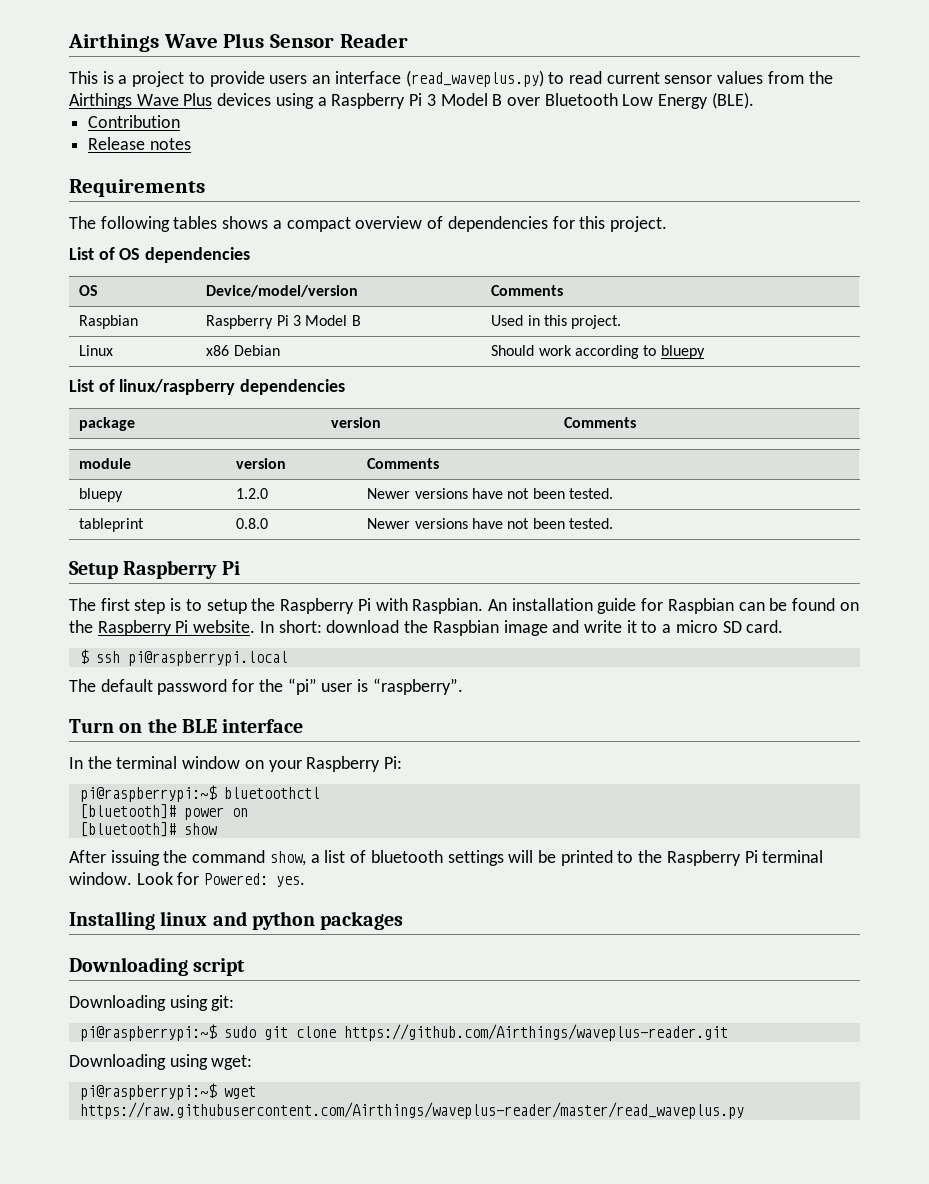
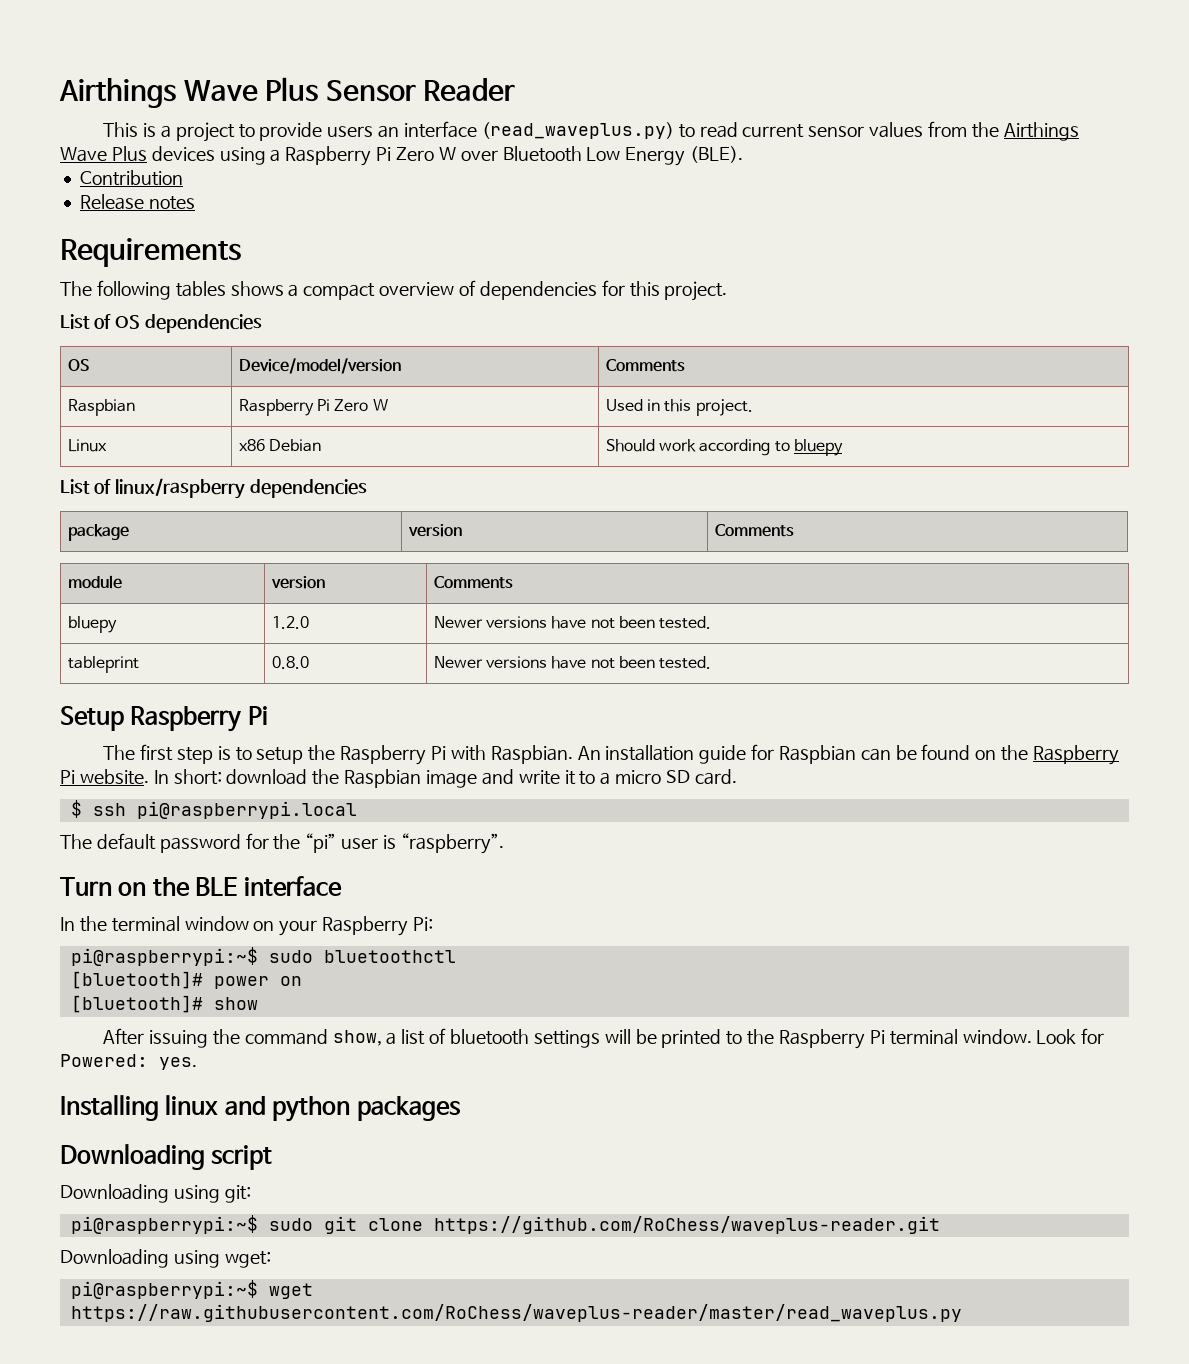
- This is a project to provide users an interface (read_waveplus.py) to read current sensor values from the Airthings Wave Plus devices using a Raspberry Pi 3 Model B over Bluetooth Low Energy (BLE).
+ This is a project to provide users an interface (read_waveplus.py) to read current sensor values from the Airthings Wave Plus devices using a Raspberry Pi Zero W over Bluetooth Low Energy (BLE).
- Raspbian | Raspberry Pi 3 Model B | Used in this project.
+ Raspbian | Raspberry Pi Zero W | Used in this project.
- pi@raspberrypi:~$ bluetoothctl
+ pi@raspberrypi:~$ sudo bluetoothctl
- pi@raspberrypi:~$ sudo git clone https://github.com/Airthings/waveplus-reader.git
+ pi@raspberrypi:~$ sudo git clone https://github.com/RoChess/waveplus-reader.git
- pi@raspberrypi:~$ wget https://raw.githubusercontent.com/Airthings/waveplus-reader/master/read_waveplus.py
+ pi@raspberrypi:~$ wget https://raw.githubusercontent.com/RoChess/waveplus-reader/master/read_waveplus.py

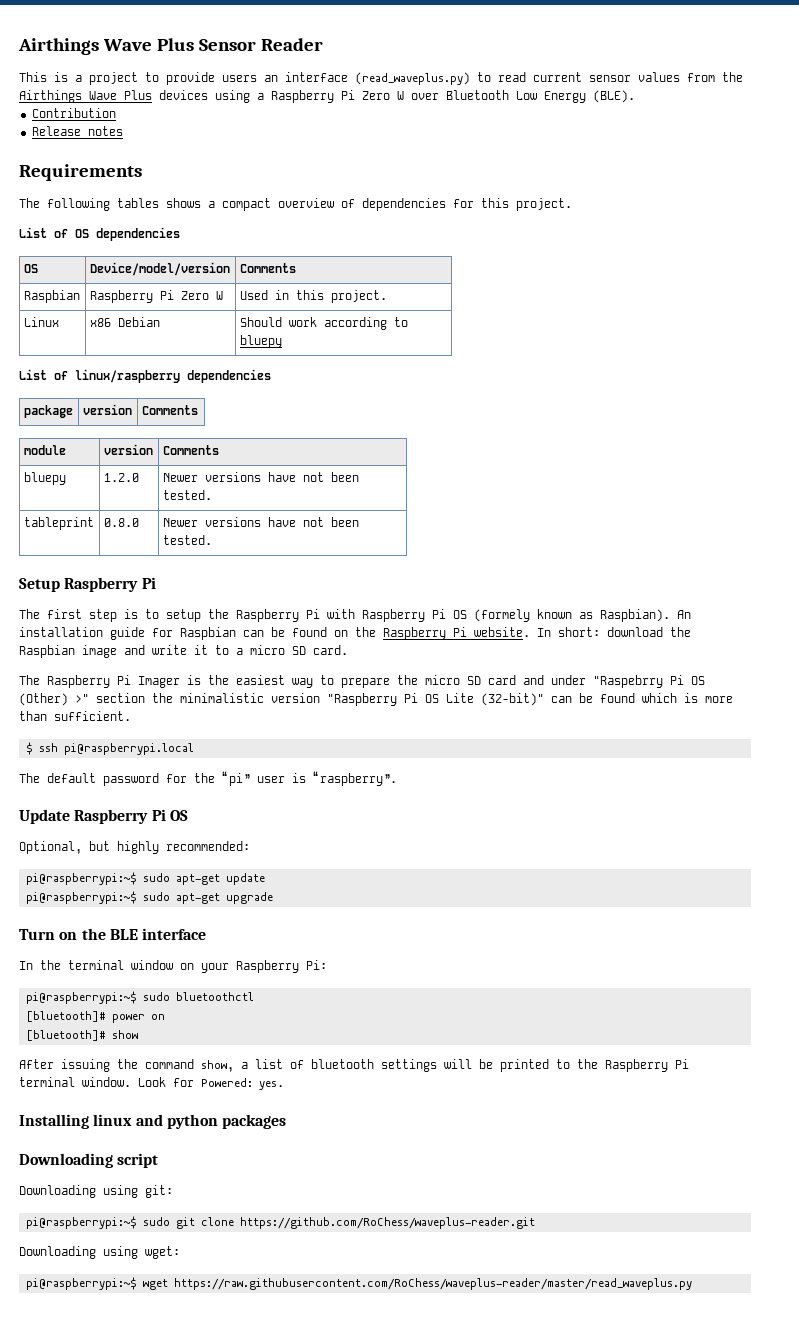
- The first step is to setup the Raspberry Pi with Raspbian.
+ The first step is to setup the Raspberry Pi with Raspberry Pi OS (formely known as Raspbian).
+ The Raspberry Pi Imager is the easiest way to prepare the micro SD card and under "Raspebrry Pi OS (Other) >" section the minimalistic version "Raspberry Pi OS Lite (32-bit)" can be found which is more than sufficient.
+ Update Raspberry Pi OS
+ Optional, but highly recommended:
+ pi@raspberrypi:~$ sudo apt-get update
+ pi@raspberrypi:~$ sudo apt-get upgrade

